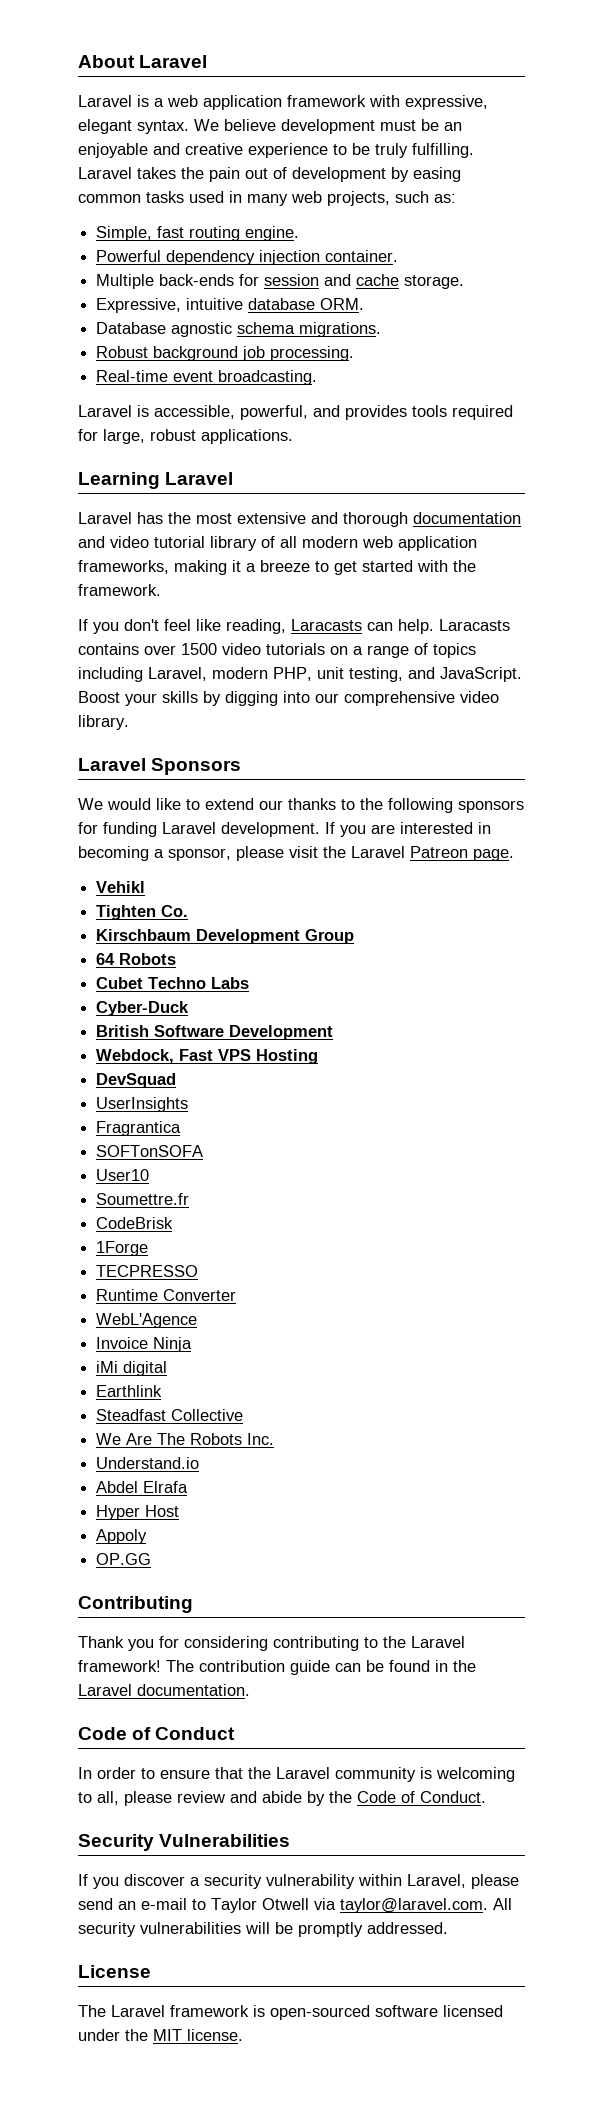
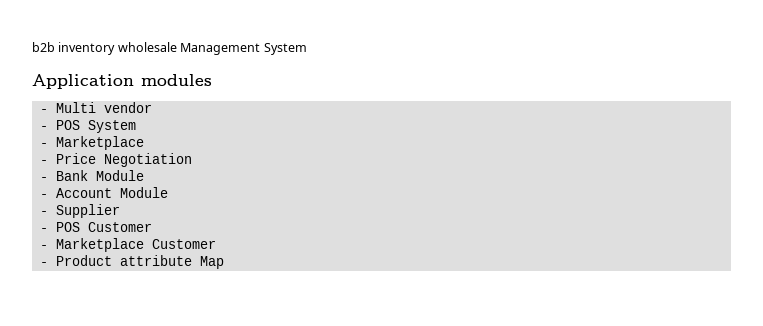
- About Laravel
- Laravel is a web application framework with expressive, elegant syntax. We believe development must be an enjoyable and creative experience to be truly fulfilling. Laravel takes the pain out of development by easing common tasks used in many web projects, such as:
- Simple, fast routing engine.
- Powerful dependency injection container.
- Multiple back-ends for session and cache storage.
- Expressive, intuitive database ORM.
- Database agnostic schema migrations.
- Robust background job processing.
- Real-time event broadcasting.
- Laravel is accessible, powerful, and provides tools required for large, robust applications.
- Learning Laravel
- Laravel has the most extensive and thorough documentation and video tutorial library of all modern web application frameworks, making it a breeze to get started with the framework.
- If you don't feel like reading, Laracasts can help. Laracasts contains over 1500 video tutorials on a range of topics including Laravel, modern PHP, unit testing, and JavaScript. Boost your skills by digging into our comprehensive video library.
- Laravel Sponsors
- We would like to extend our thanks to the following sponsors for funding Laravel development. If you are interested in becoming a sponsor, please visit the Laravel Patreon page.
- Vehikl
- Tighten Co.
- Kirschbaum Development Group
- 64 Robots
- Cubet Techno Labs
- Cyber-Duck
- British Software Development
- Webdock, Fast VPS Hosting
- DevSquad
- UserInsights
- Fragrantica
- SOFTonSOFA
- User10
- Soumettre.fr
- CodeBrisk
- 1Forge
- TECPRESSO
- Runtime Converter
- WebL'Agence
- Invoice Ninja
- iMi digital
- Earthlink
- Steadfast Collective
- We Are The Robots Inc.
- Understand.io
- Abdel Elrafa
- Hyper Host
- Appoly
- OP.GG
- Contributing
- Thank you for considering contributing to the Laravel framework! The contribution guide can be found in the Laravel documentation.
- Code of Conduct
- In order to ensure that the Laravel community is welcoming to all, please review and abide by the Code of Conduct.
- Security Vulnerabilities
- If you discover a security vulnerability within Laravel, please send an e-mail to Taylor Otwell via taylor@laravel.com. All security vulnerabilities will be promptly addressed.
- License
- The Laravel framework is open-sourced software licensed under the MIT license.
+ b2b inventory wholesale Management System
+ Application modules
+ - Multi vendor
+ - POS System
+ - Marketplace
+ - Price Negotiation
+ - Bank Module
+ - Account Module
+ - Supplier
+ - POS Customer
+ - Marketplace Customer
+ - Product attribute Map

